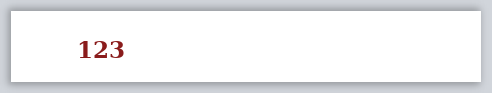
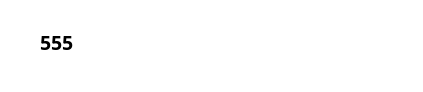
- 123
+ 555

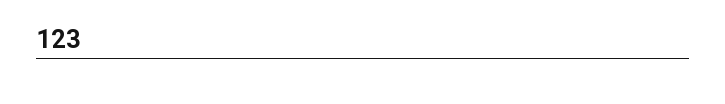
- 555
+ 123

